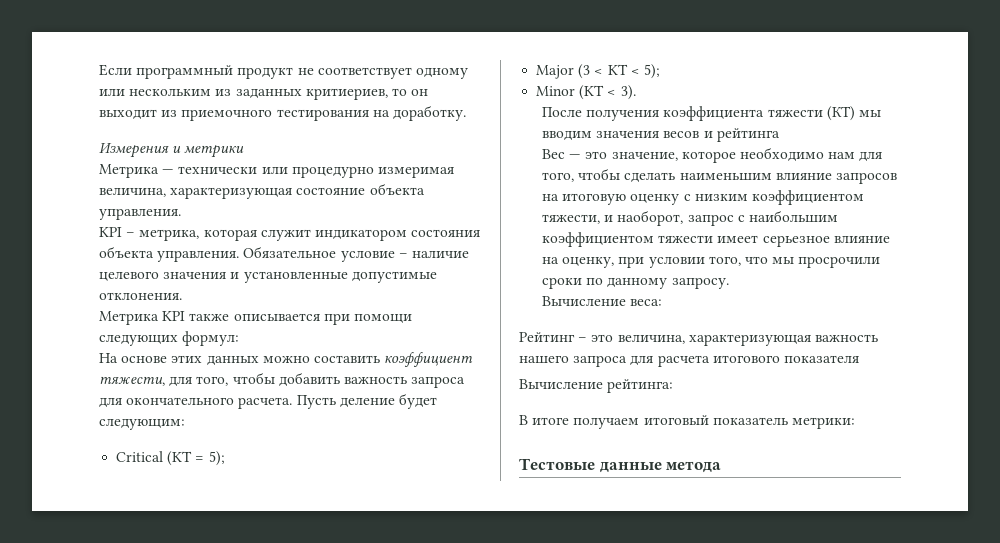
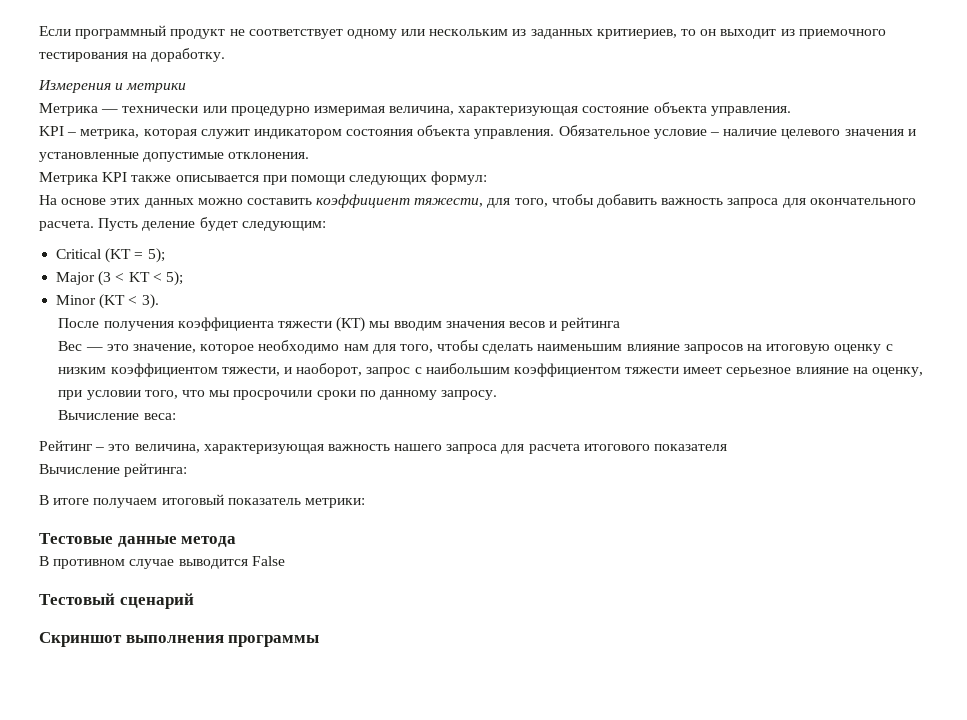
+ В противном случае выводится False
+ Тестовый сценарий
+ Скриншот выполнения программы

